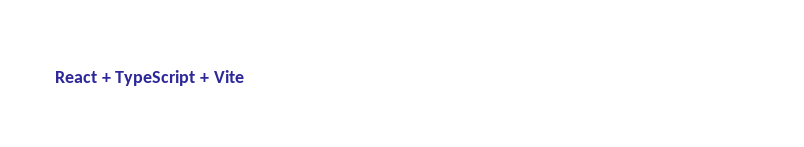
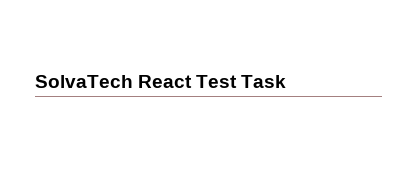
- React + TypeScript + Vite
+ SolvaTech React Test Task

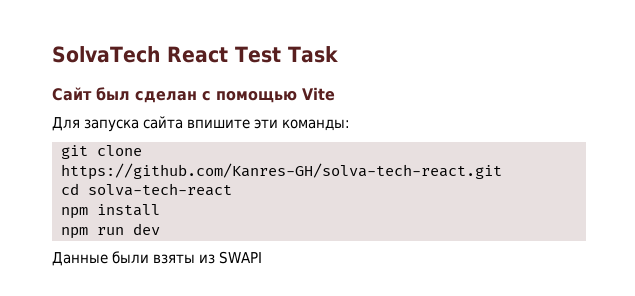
+ Сайт был сделан с помощью Vite
+ Для запуска сайта впишите эти команды:
+ git clone https://github.com/Kanres-GH/solva-tech-react.git
+ cd solva-tech-react
+ npm install
+ npm run dev
+ Данные были взяты из SWAPI

